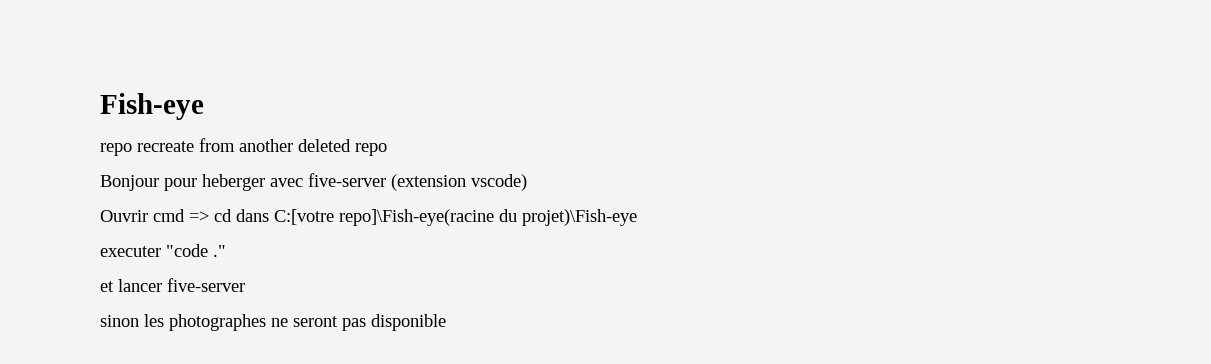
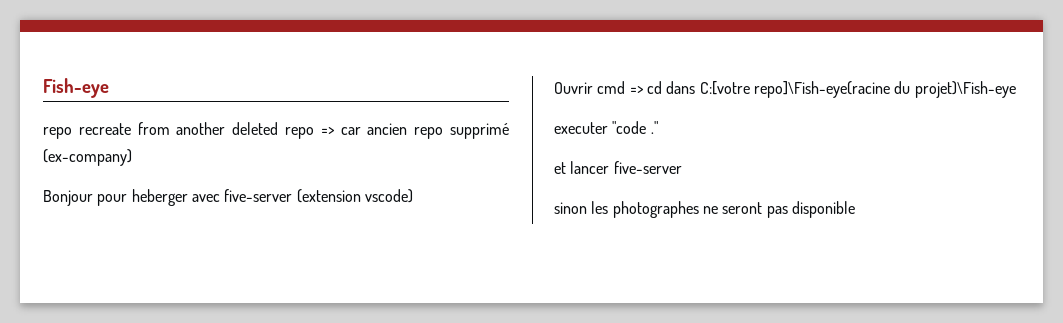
- repo recreate from another deleted repo
+ repo recreate from another deleted repo => car ancien repo supprimé (ex-company)

